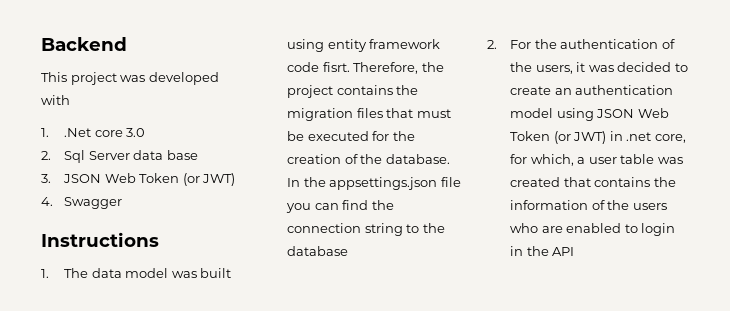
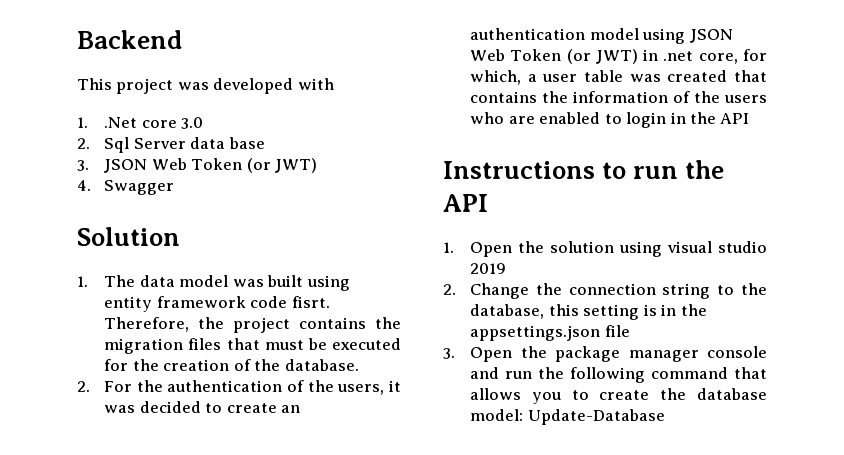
- Instructions
+ Solution
- In the appsettings.json file you can find the connection string to the database
+ Instructions to run the API
+ 1. Open the solution using visual studio 2019
+ 2. Change the connection string to the database, this setting is in the appsettings.json file
+ 3. Open the package manager console and run the following command that allows you to create the database model: Update-Database

